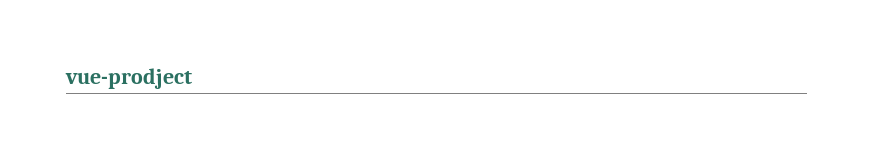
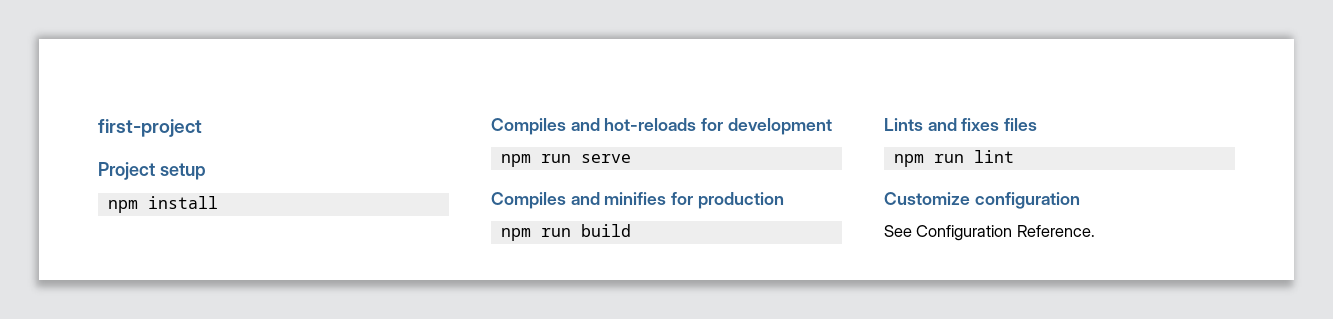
- vue-prodject
+ first-project
+ Project setup
+ npm install
+ Compiles and hot-reloads for development
+ npm run serve
+ Compiles and minifies for production
+ npm run build
+ Lints and fixes files
+ npm run lint
+ Customize configuration
+ See Configuration Reference.

